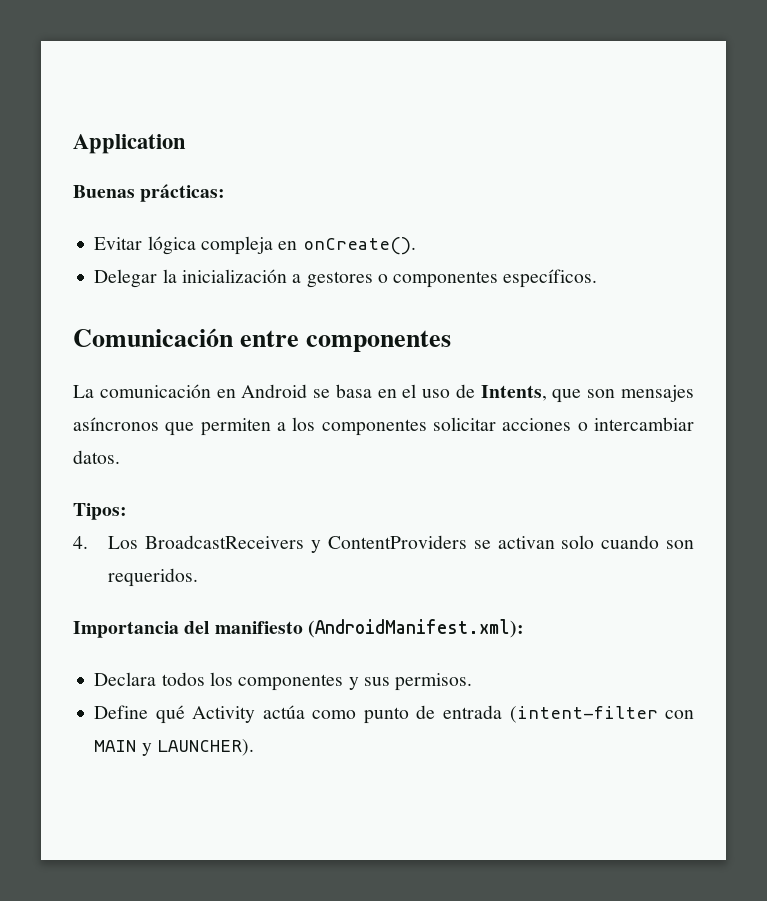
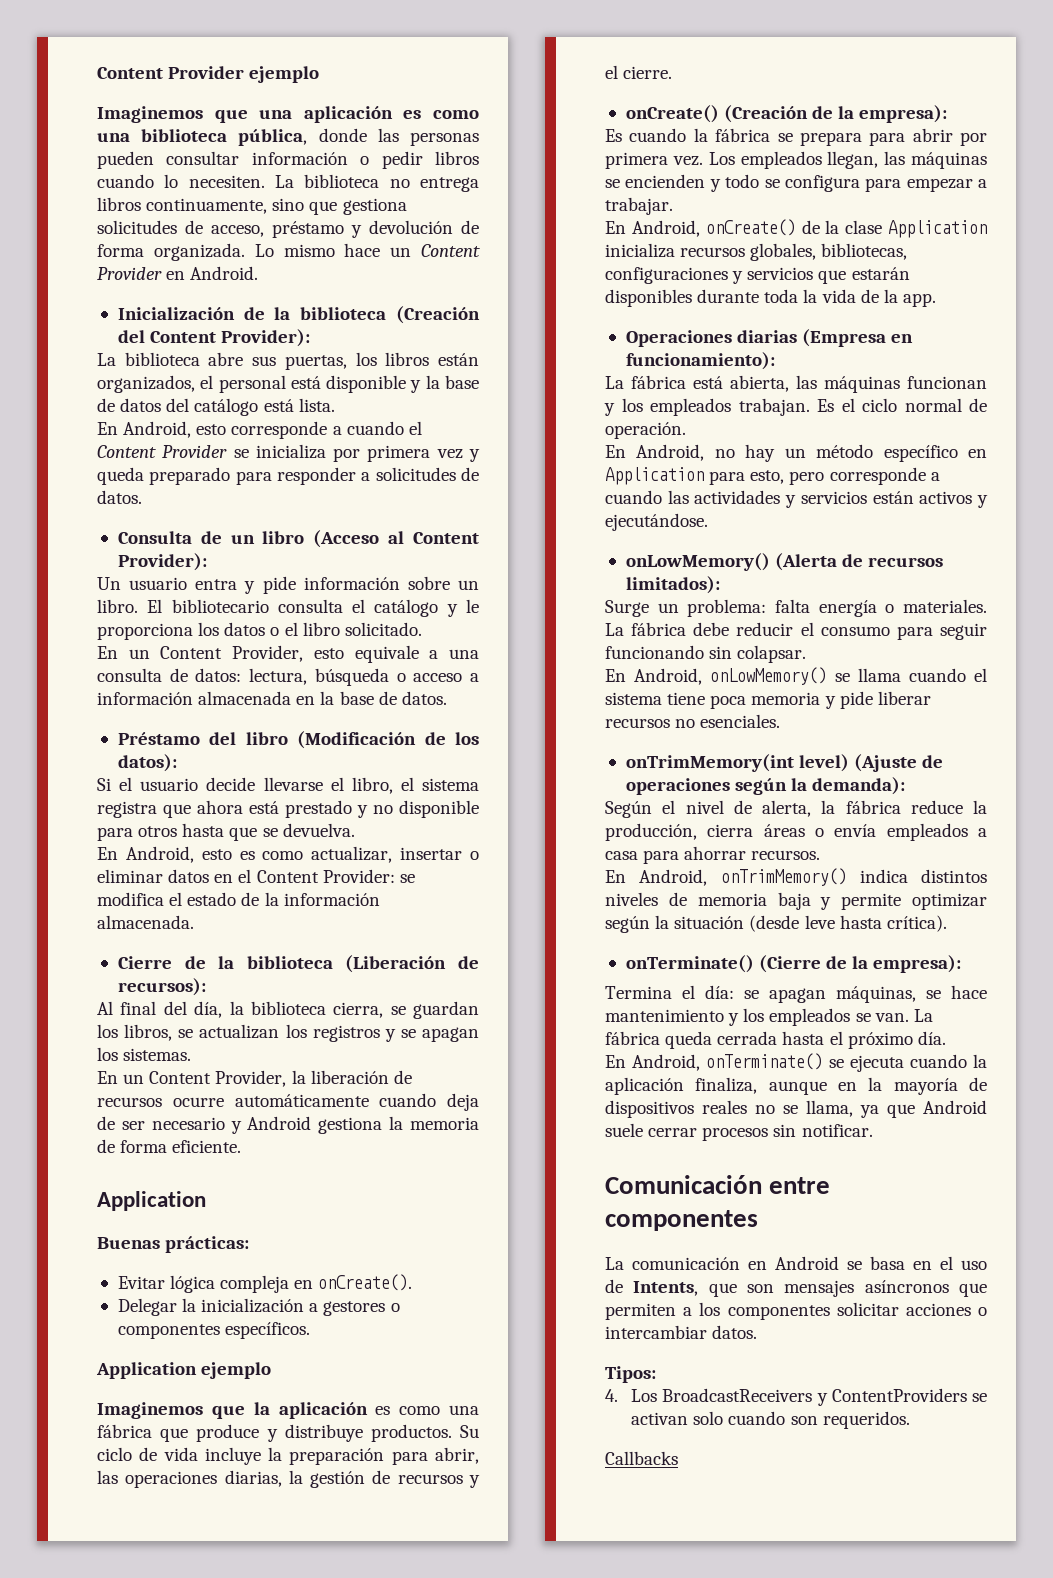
+ Content Provider ejemplo
+ Imaginemos que una aplicación es como una biblioteca pública, donde las personas pueden consultar información o pedir libros cuando lo necesiten. La biblioteca no entrega libros continuamente, sino que gestiona solicitudes de acceso, préstamo y devolución de forma organizada. Lo mismo hace un Content Provider en Android.
+ Inicialización de la biblioteca (Creación del Content Provider):
+ La biblioteca abre sus puertas, los libros están organizados, el personal está disponible y la base de datos del catálogo está lista.
+ En Android, esto corresponde a cuando el Content Provider se inicializa por primera vez y queda preparado para responder a solicitudes de datos.
+ Consulta de un libro (Acceso al Content Provider):
+ Un usuario entra y pide información sobre un libro. El bibliotecario consulta el catálogo y le proporciona los datos o el libro solicitado.
+ En un Content Provider, esto equivale a una consulta de datos: lectura, búsqueda o acceso a información almacenada en la base de datos.
+ Préstamo del libro (Modificación de los datos):
+ Si el usuario decide llevarse el libro, el sistema registra que ahora está prestado y no disponible para otros hasta que se devuelva.
+ En Android, esto es como actualizar, insertar o eliminar datos en el Content Provider: se modifica el estado de la información almacenada.
+ Cierre de la biblioteca (Liberación de recursos):
+ Al final del día, la biblioteca cierra, se guardan los libros, se actualizan los registros y se apagan los sistemas.
+ En un Content Provider, la liberación de recursos ocurre automáticamente cuando deja de ser necesario y Android gestiona la memoria de forma eficiente.
+ Application ejemplo
+ Imaginemos que la aplicación es como una fábrica que produce y distribuye productos. Su ciclo de vida incluye la preparación para abrir, las operaciones diarias, la gestión de recursos y el cierre.
+ onCreate() (Creación de la empresa):
+ Es cuando la fábrica se prepara para abrir por primera vez. Los empleados llegan, las máquinas se encienden y todo se configura para empezar a trabajar.
+ En Android, onCreate() de la clase Application inicializa recursos globales, bibliotecas, configuraciones y servicios que estarán disponibles durante toda la vida de la app.
+ Operaciones diarias (Empresa en funcionamiento):
+ La fábrica está abierta, las máquinas funcionan y los empleados trabajan. Es el ciclo normal de operación.
+ En Android, no hay un método específico en Application para esto, pero corresponde a cuando las actividades y servicios están activos y ejecutándose.
+ onLowMemory() (Alerta de recursos limitados):
+ Surge un problema: falta energía o materiales. La fábrica debe reducir el consumo para seguir funcionando sin colapsar.
+ En Android, onLowMemory() se llama cuando el sistema tiene poca memoria y pide liberar recursos no esenciales.
+ onTrimMemory(int level) (Ajuste de operaciones según la demanda):
+ Según el nivel de alerta, la fábrica reduce la producción, cierra áreas o envía empleados a casa para ahorrar recursos.
+ En Android, onTrimMemory() indica distintos niveles de memoria baja y permite optimizar según la situación (desde leve hasta crítica).
+ onTerminate() (Cierre de la empresa):
+ Termina el día: se apagan máquinas, se hace mantenimiento y los empleados se van. La fábrica queda cerrada hasta el próximo día.
+ En Android, onTerminate() se ejecuta cuando la aplicación finaliza, aunque en la mayoría de dispositivos reales no se llama, ya que Android suele cerrar procesos sin notificar.
- Importancia del manifiesto (AndroidManifest.xml):
- Declara todos los componentes y sus permisos.
- Define qué Activity actúa como punto de entrada (intent-filter con MAIN y LAUNCHER).
+ Callbacks

